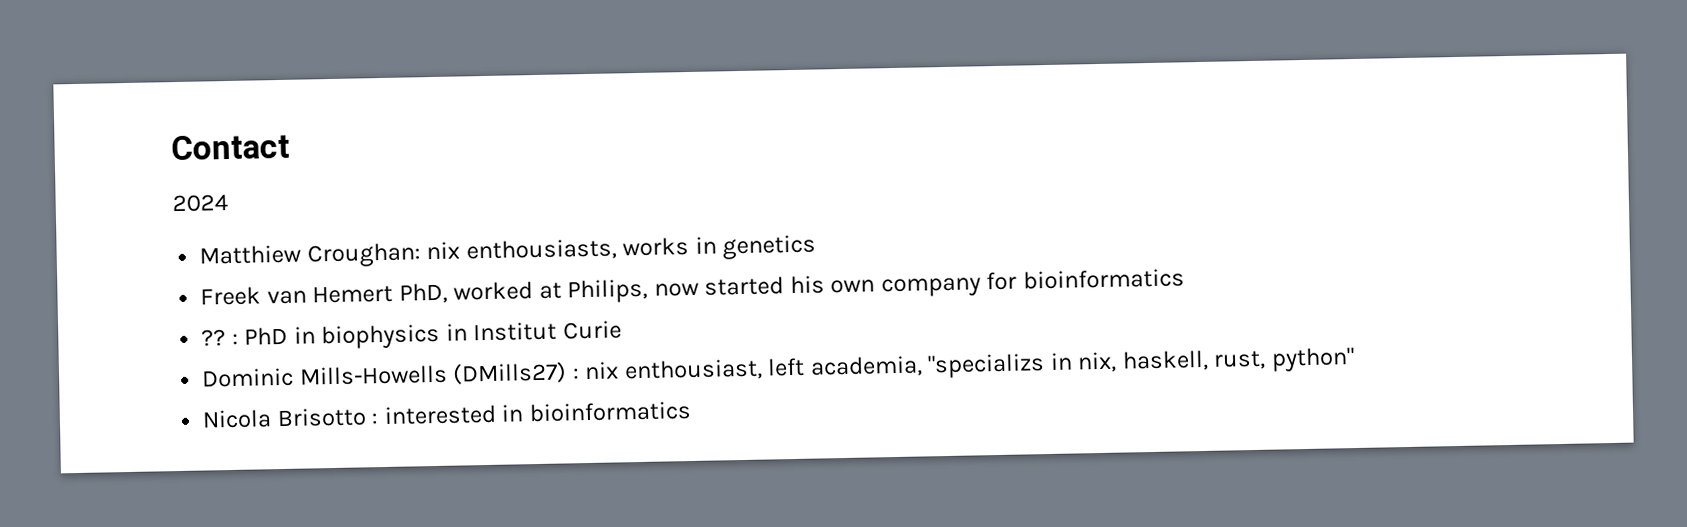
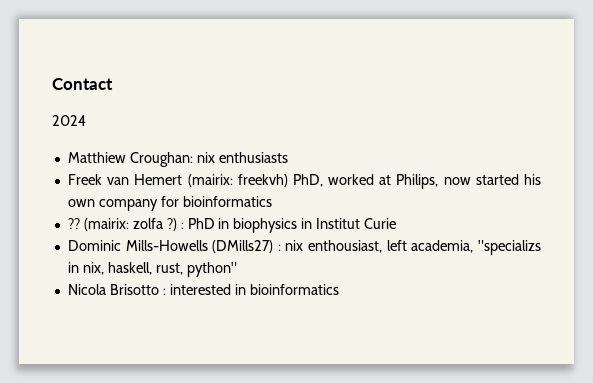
- Matthiew Croughan: nix enthousiasts, works in genetics
+ Matthiew Croughan: nix enthusiasts
- Freek van Hemert PhD, worked at Philips, now started his own company for bioinformatics
+ Freek van Hemert (mairix: freekvh) PhD, worked at Philips, now started his own company for bioinformatics
- ?? : PhD in biophysics in Institut Curie
+ ?? (mairix: zolfa ?) : PhD in biophysics in Institut Curie

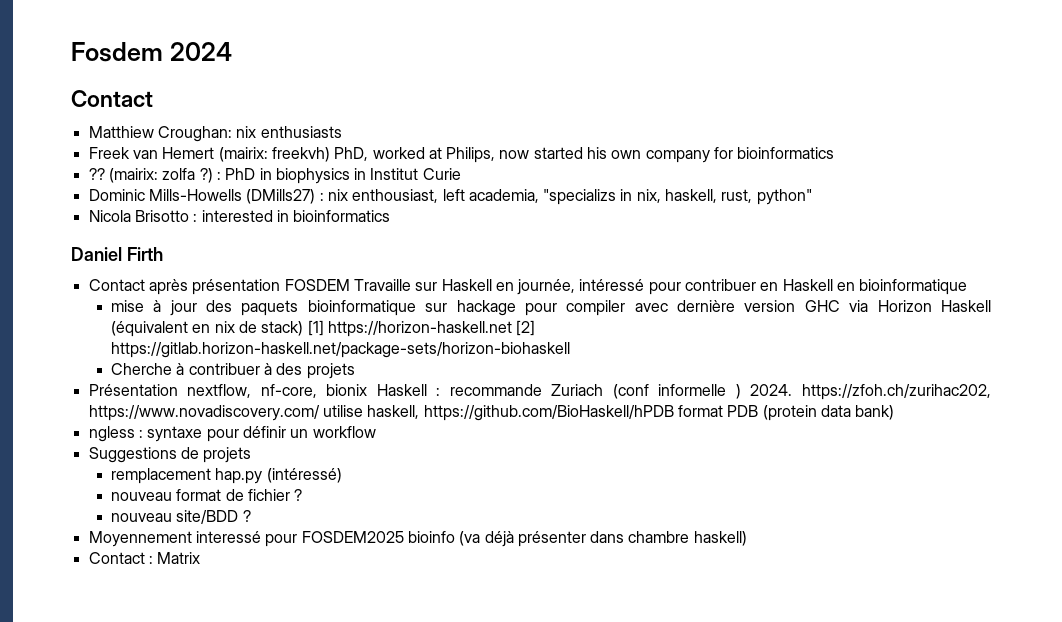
+ Fosdem 2024
  Contact
- 2024
+ Daniel Firth
+ Contact après présentation FOSDEM Travaille sur Haskell en journée, intéressé pour contribuer en Haskell en bioinformatique
+ mise à jour des paquets bioinformatique sur hackage pour compiler avec dernière version GHC via Horizon Haskell (équivalent en nix de stack) [1] https://horizon-haskell.net [2] https://gitlab.horizon-haskell.net/package-sets/horizon-biohaskell
+ Cherche à contribuer à des projets
+ Présentation nextflow, nf-core, bionix Haskell : recommande Zuriach (conf informelle ) 2024. https://zfoh.ch/zurihac202, https://www.novadiscovery.com/ utilise haskell, https://github.com/BioHaskell/hPDB format PDB (protein data bank)
+ ngless : syntaxe pour définir un workflow
+ Suggestions de projets
+ remplacement hap.py (intéressé)
+ nouveau format de fichier ?
+ nouveau site/BDD ?
+ Moyennement interessé pour FOSDEM2025 bioinfo (va déjà présenter dans chambre haskell)
+ Contact : Matrix

